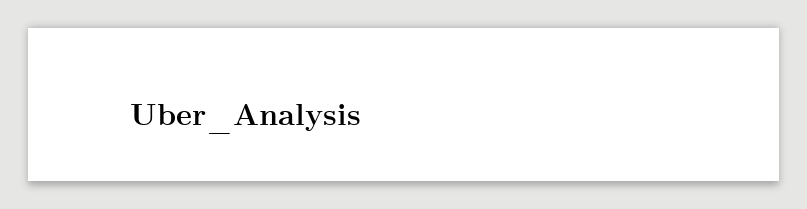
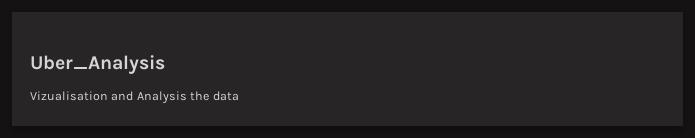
+ Vizualisation and Analysis the data

